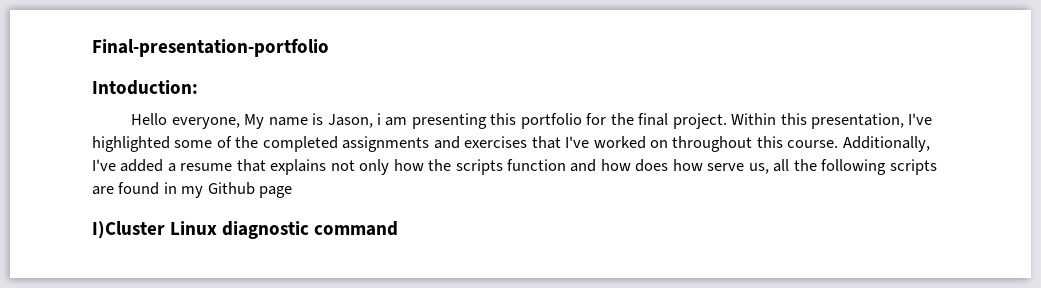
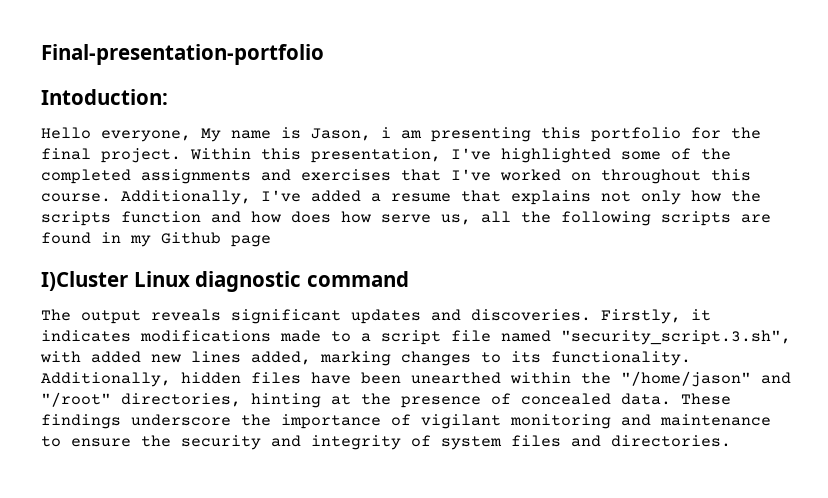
+ The output reveals significant updates and discoveries. Firstly, it indicates modifications made to a script file named "security_script.3.sh", with added new lines added, marking changes to its functionality. Additionally, hidden files have been unearthed within the "/home/jason" and "/root" directories, hinting at the presence of concealed data. These findings underscore the importance of vigilant monitoring and maintenance to ensure the security and integrity of system files and directories.

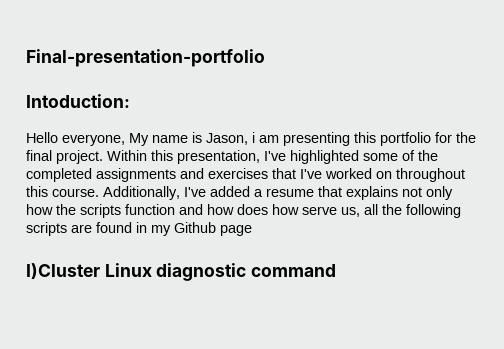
- The output reveals significant updates and discoveries. Firstly, it indicates modifications made to a script file named "security_script.3.sh", with added new lines added, marking changes to its functionality. Additionally, hidden files have been unearthed within the "/home/jason" and "/root" directories, hinting at the presence of concealed data. These findings underscore the importance of vigilant monitoring and maintenance to ensure the security and integrity of system files and directories.

